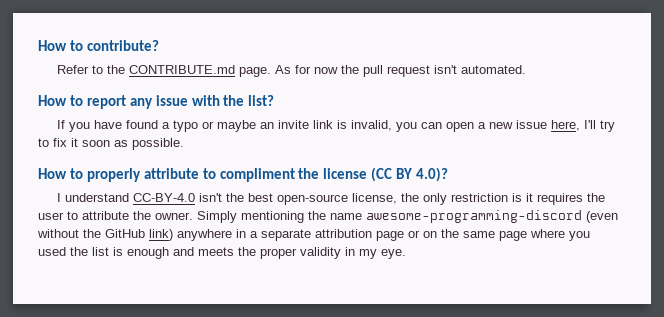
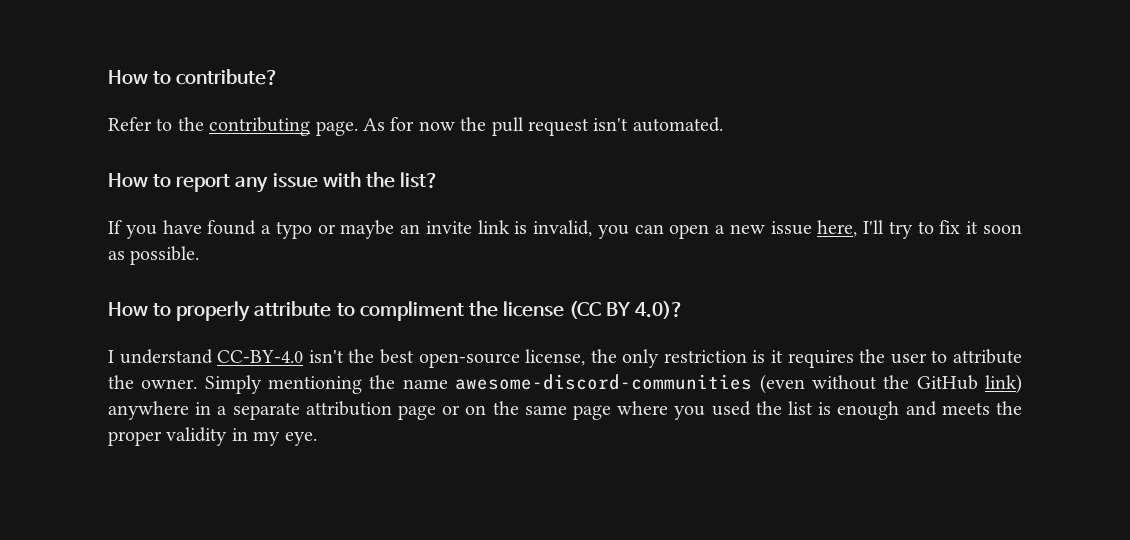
- Refer to the CONTRIBUTE.md page.
+ Refer to the contributing page.
- Simply mentioning the name awesome-programming-discord (even without the GitHub link) anywhere in a separate attribution page or on the same page where you used the list is enough and meets the proper validity in my eye.
+ Simply mentioning the name awesome-discord-communities (even without the GitHub link) anywhere in a separate attribution page or on the same page where you used the list is enough and meets the proper validity in my eye.

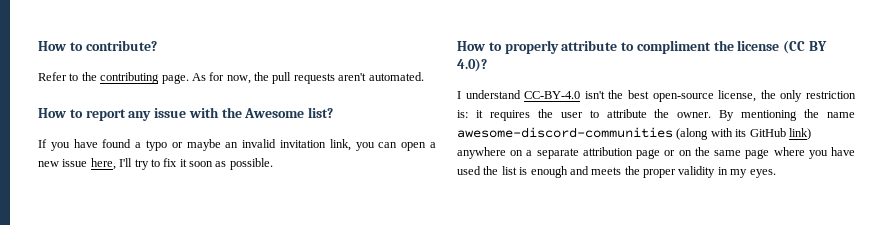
- As for now the pull request isn't automated.
+ As for now, the pull requests aren't automated.
- How to report any issue with the list?
+ How to report any issue with the Awesome list?
- If you have found a typo or maybe an invite link is invalid, you can open a new issue here, I'll try to fix it soon as possible.
+ If you have found a typo or maybe an invalid invitation link, you can open a new issue here, I'll try to fix it soon as possible.
- I understand CC-BY-4.0 isn't the best open-source license, the only restriction is it requires the user to attribute the owner.
+ I understand CC-BY-4.0 isn't the best open-source license, the only restriction is: it requires the user to attribute the owner.
- Simply mentioning the name awesome-discord-communities (even without the GitHub link) anywhere in a separate attribution page or on the same page where you used the list is enough and meets the proper validity in my eye.
+ By mentioning the name awesome-discord-communities (along with its GitHub link) anywhere on a separate attribution page or on the same page where you have used the list is enough and meets the proper validity in my eyes.

